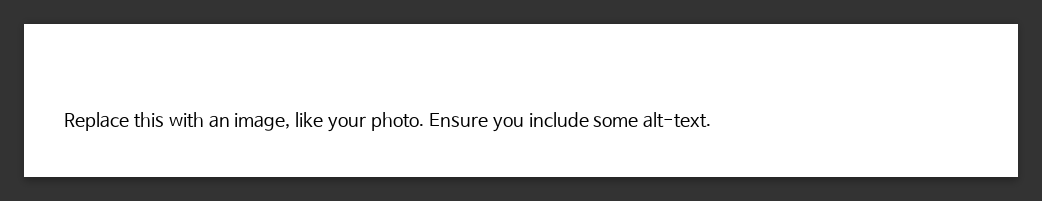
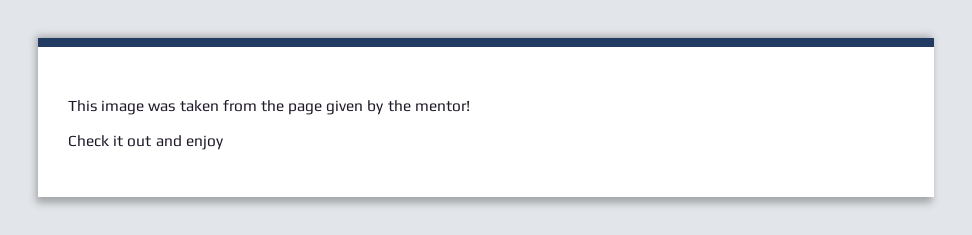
- Replace this with an image, like your photo. Ensure you include some alt-text.
+ This image was taken from the page given by the mentor!
+ Check it out and enjoy

